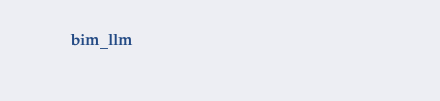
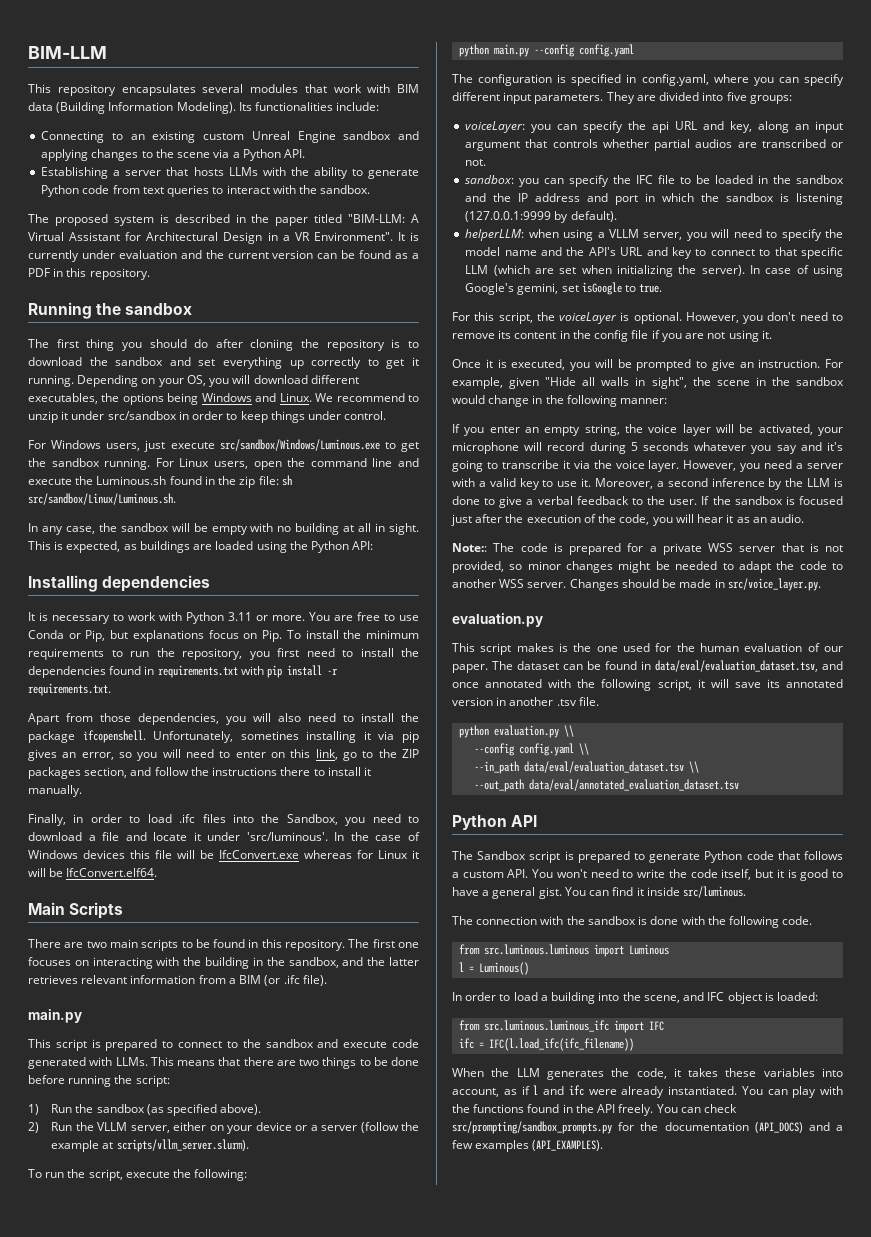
- bim_llm
+ BIM-LLM
+ This repository encapsulates several modules that work with BIM data (Building Information Modeling). Its functionalities include:
+ Connecting to an existing custom Unreal Engine sandbox and applying changes to the scene via a Python API.
+ Establishing a server that hosts LLMs with the ability to generate Python code from text queries to interact with the sandbox.
+ The proposed system is described in the paper titled "BIM-LLM: A Virtual Assistant for Architectural Design in a VR Environment". It is currently under evaluation and the current version can be found as a PDF in this repository.
+ Running the sandbox
+ The first thing you should do after cloniing the repository is to download the sandbox and set everything up correctly to get it running. Depending on your OS, you will download different executables, the options being Windows and Linux. We recommend to unzip it under src/sandbox in order to keep things under control.
+ For Windows users, just execute src/sandbox/Windows/Luminous.exe to get the sandbox running. For Linux users, open the command line and execute the Luminous.sh found in the zip file: sh src/sandbox/Linux/Luminous.sh.
+ In any case, the sandbox will be empty with no building at all in sight. This is expected, as buildings are loaded using the Python API:
+ Installing dependencies
+ It is necessary to work with Python 3.11 or more. You are free to use Conda or Pip, but explanations focus on Pip. To install the minimum requirements to run the repository, you first need to install the dependencies found in requirements.txt with pip install -r requirements.txt.
+ Apart from those dependencies, you will also need to install the package ìfcopenshell. Unfortunately, sometines installing it via pip gives an error, so you will need to enter on this link, go to the ZIP packages section, and follow the instructions there to install it manually.
+ Finally, in order to load .ifc files into the Sandbox, you need to download a file and locate it under 'src/luminous'. In the case of Windows devices this file will be IfcConvert.exe whereas for Linux it will be IfcConvert.elf64.
+ Main Scripts
+ There are two main scripts to be found in this repository. The first one focuses on interacting with the building in the sandbox, and the latter retrieves relevant information from a BIM (or .ifc file).
+ main.py
+ This script is prepared to connect to the sandbox and execute code generated with LLMs. This means that there are two things to be done before running the script:
+ 1) Run the sandbox (as specified above).
+ 2) Run the VLLM server, either on your device or a server (follow the example at scripts/vllm_server.slurm).
+ To run the script, execute the following:
+ python main.py --config config.yaml
+ The configuration is specified in config.yaml, where you can specify different input parameters. They are divided into five groups:
+ voiceLayer: you can specify the api URL and key, along an input argument that controls whether partial audios are transcribed or not.
+ sandbox: you can specify the IFC file to be loaded in the sandbox and the IP address and port in which the sandbox is listening (127.0.0.1:9999 by default).
+ helperLLM: when using a VLLM server, you will need to specify the model name and the API's URL and key to connect to that specific LLM (which are set when initializing the server). In case of using Google's gemini, set isGoogle to true.
+ For this script, the voiceLayer is optional. However, you don't need to remove its content in the config file if you are not using it.
+ Once it is executed, you will be prompted to give an instruction. For example, given "Hide all walls in sight", the scene in the sandbox would change in the following manner:
+ If you enter an empty string, the voice layer will be activated, your microphone will record during 5 seconds whatever you say and it's going to transcribe it via the voice layer. However, you need a server with a valid key to use it. Moreover, a second inference by the LLM is done to give a verbal feedback to the user. If the sandbox is focused just after the execution of the code, you will hear it as an audio.
+ Note:: The code is prepared for a private WSS server that is not provided, so minor changes might be needed to adapt the code to another WSS server. Changes should be made in src/voice_layer.py.
+ evaluation.py
+ This script makes is the one used for the human evaluation of our paper. The dataset can be found in data/eval/evaluation_dataset.tsv, and once annotated with the following script, it will save its annotated version in another .tsv file.
+ python evaluation.py \\
+ --config config.yaml \\
+ --in_path data/eval/evaluation_dataset.tsv \\
+ --out_path data/eval/annotated_evaluation_dataset.tsv
+ Python API
+ The Sandbox script is prepared to generate Python code that follows a custom API. You won't need to write the code itself, but it is good to have a general gist. You can find it inside src/luminous.
+ The connection with the sandbox is done with the following code.
+ from src.luminous.luminous import Luminous
+ l = Luminous()
+ In order to load a building into the scene, and IFC object is loaded:
+ from src.luminous.luminous_ifc import IFC
+ ifc = IFC(l.load_ifc(ifc_filename))
+ When the LLM generates the code, it takes these variables into account, as if l and ifc were already instantiated. You can play with the functions found in the API freely. You can check src/prompting/sandbox_prompts.py for the documentation (API_DOCS) and a few examples (API_EXAMPLES).

